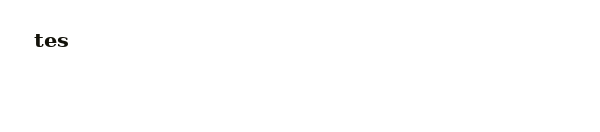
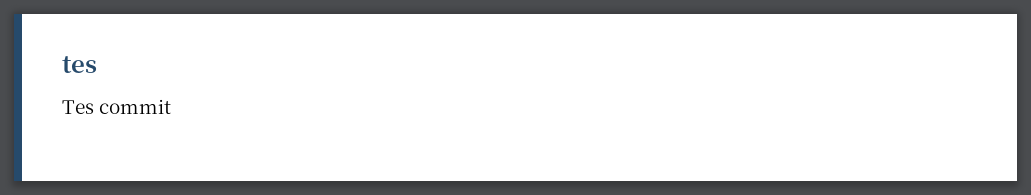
+ Tes commit

